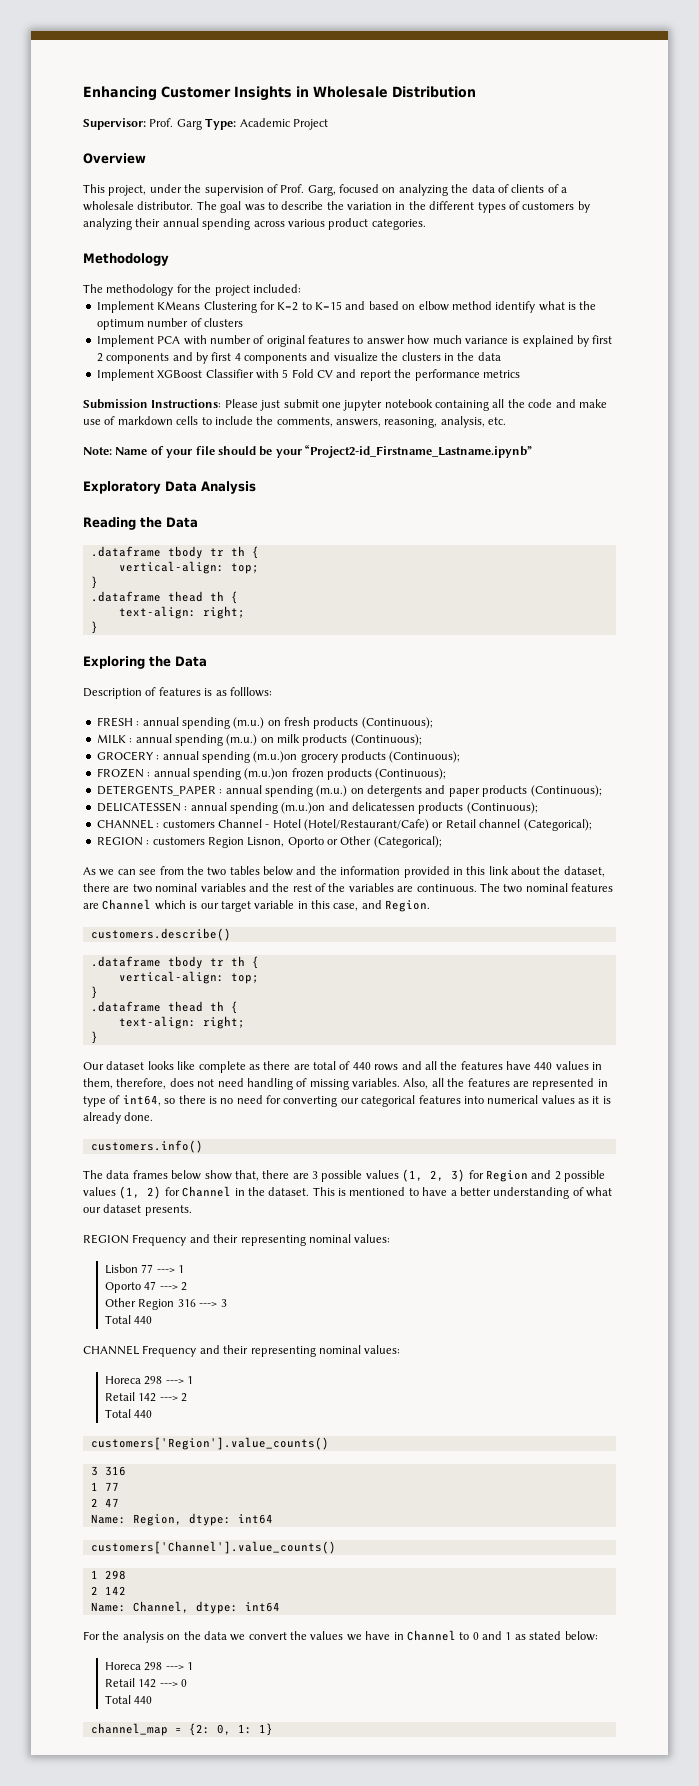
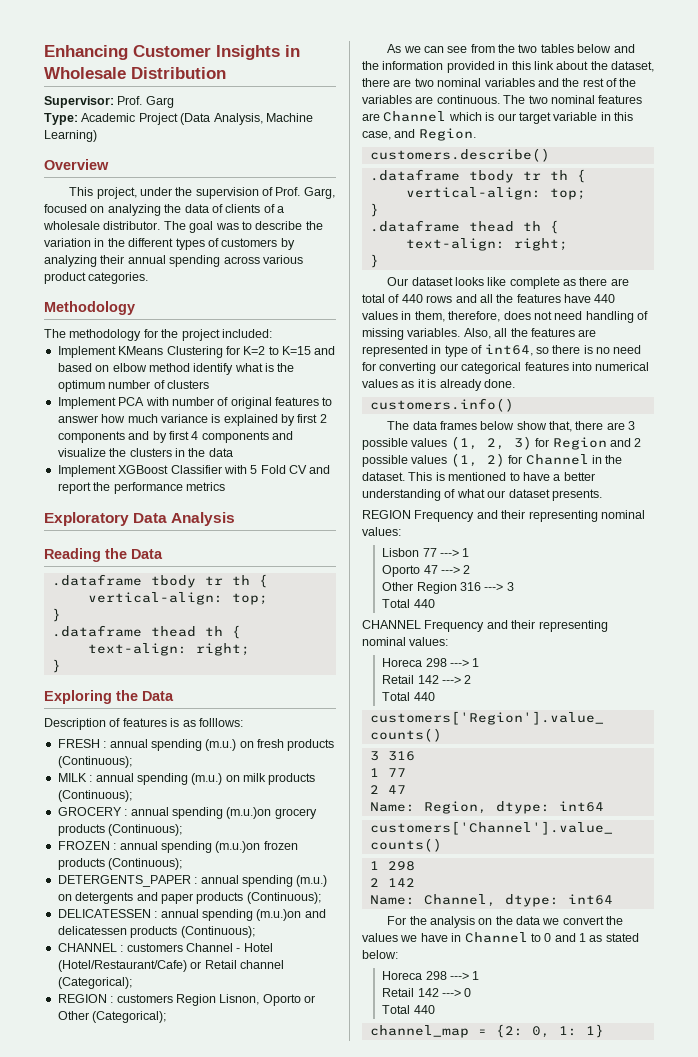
- Supervisor: Prof. Garg Type: Academic Project
+ Supervisor: Prof. Garg
+ Type: Academic Project (Data Analysis, Machine Learning)
- Submission Instructions: Please just submit one jupyter notebook containing all the code and make use of markdown cells to include the comments, answers, reasoning, analysis, etc.
- Note: Name of your file should be your “Project2-id_Firstname_Lastname.ipynb”

